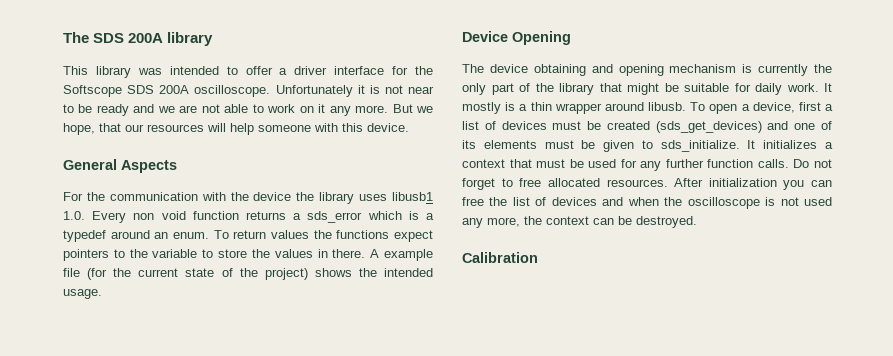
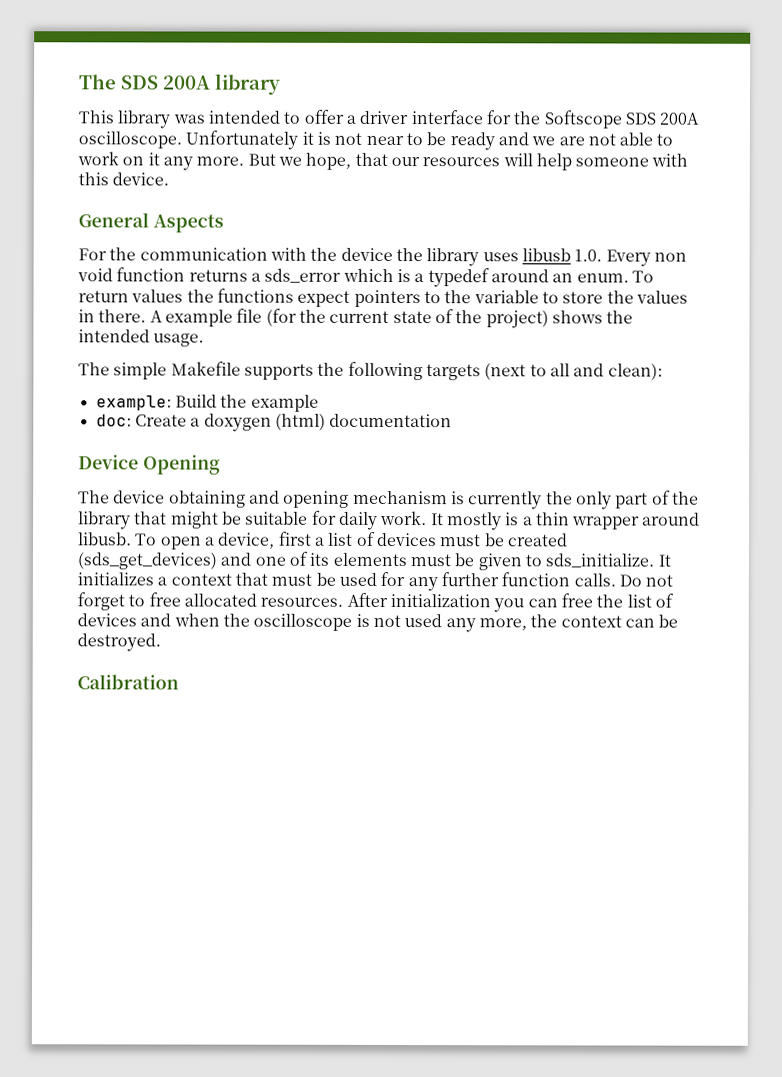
- For the communication with the device the library uses libusb1 1.0. Every non void function returns a sds_error which is a typedef around an enum.
+ For the communication with the device the library uses libusb 1.0. Every non void function returns a sds_error which is a typedef around an enum.
+ The simple Makefile supports the following targets (next to all and clean):
+ example: Build the example
+ doc: Create a doxygen (html) documentation

